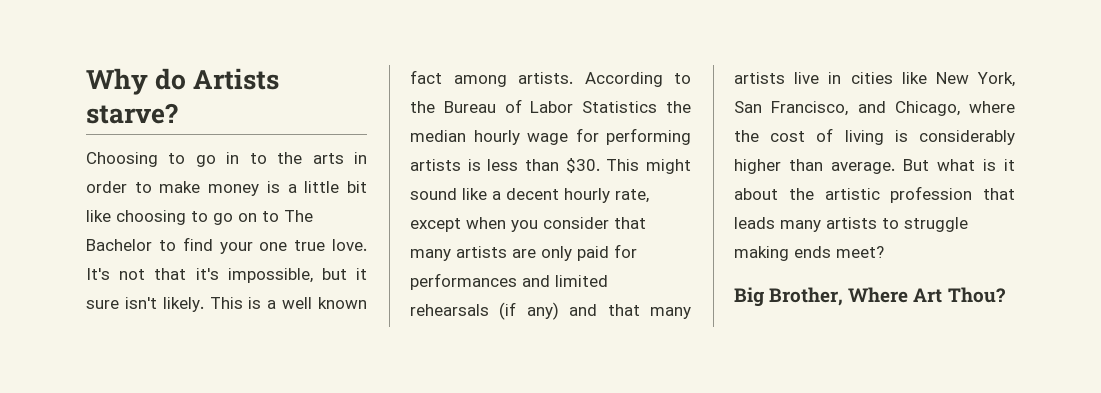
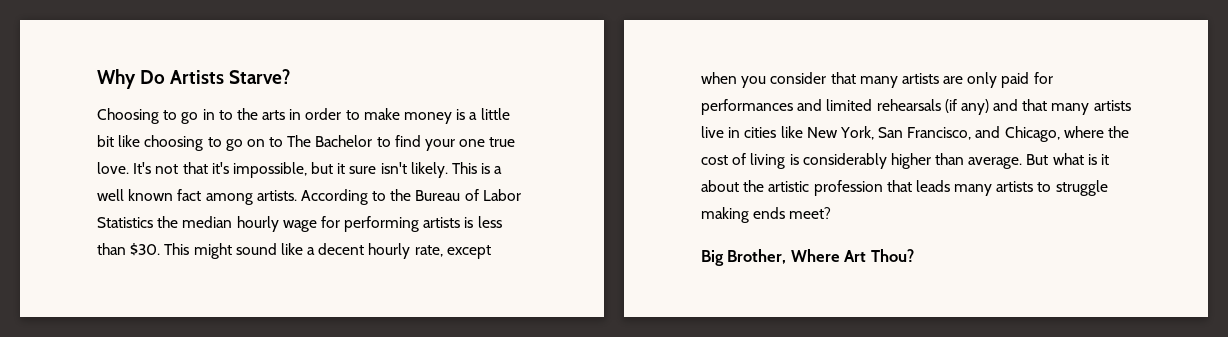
- Why do Artists starve?
+ Why Do Artists Starve?

